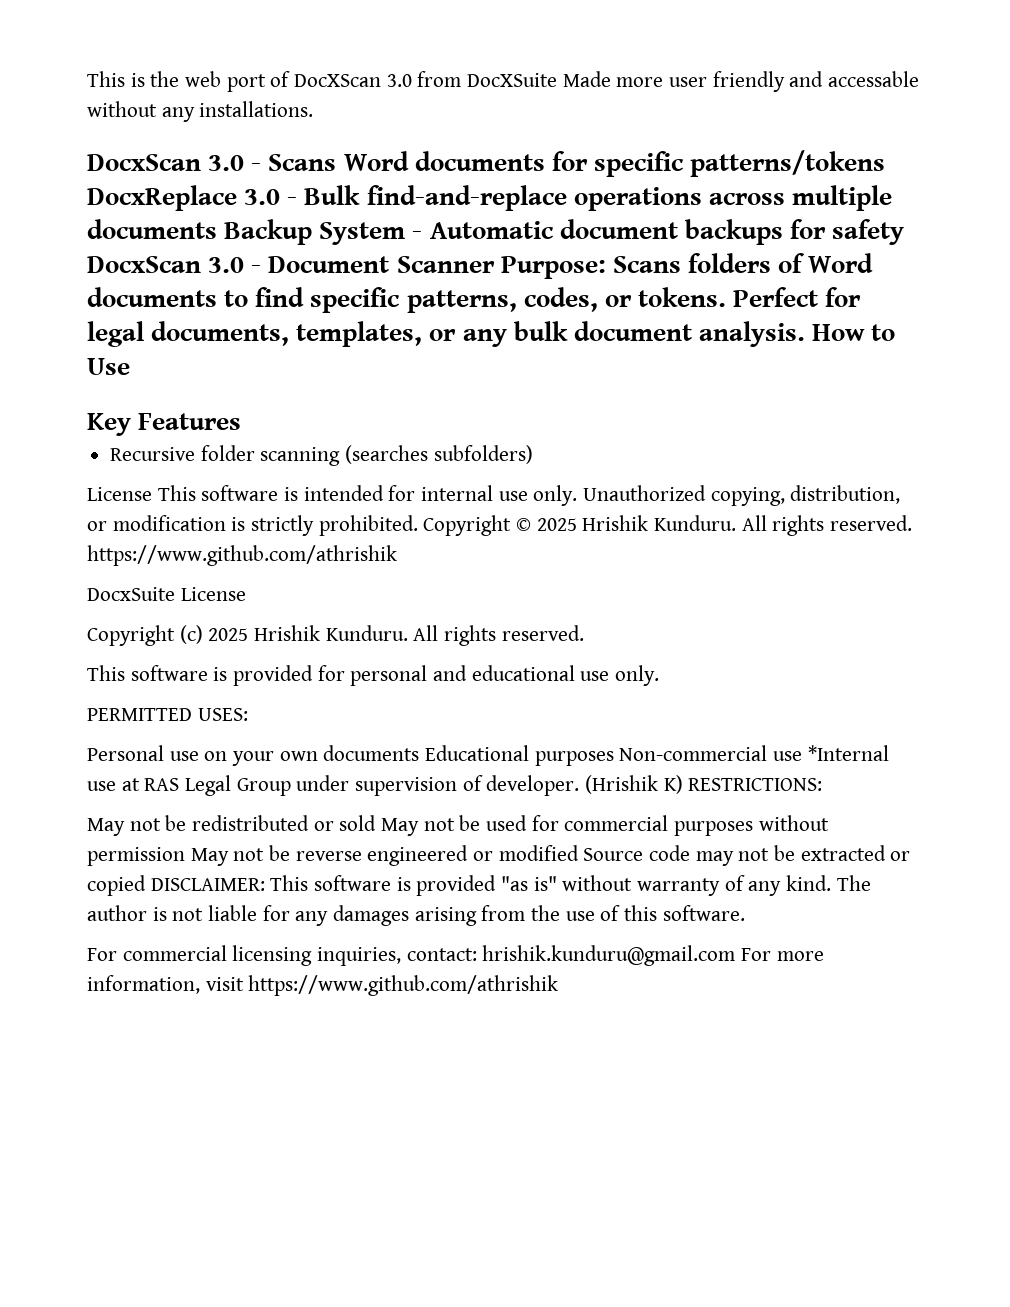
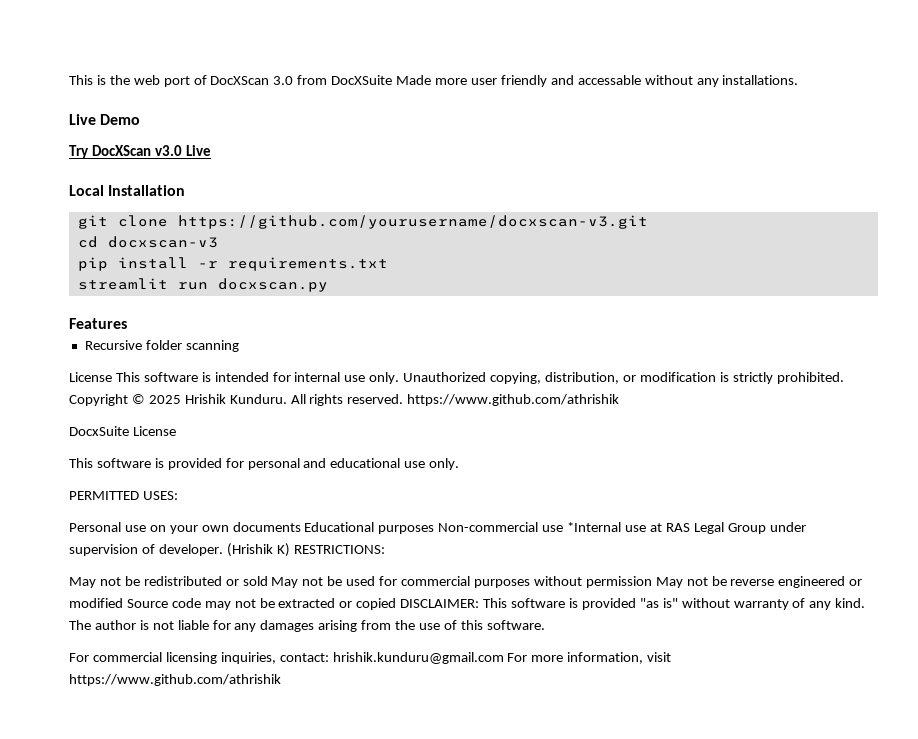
- DocxScan 3.0 - Scans Word documents for specific patterns/tokens DocxReplace 3.0 - Bulk find-and-replace operations across multiple documents Backup System - Automatic document backups for safety DocxScan 3.0 - Document Scanner Purpose: Scans folders of Word documents to find specific patterns, codes, or tokens. Perfect for legal documents, templates, or any bulk document analysis. How to Use
- Key Features
+ Live Demo
+ Try DocXScan v3.0 Live
+ Local Installation
+ git clone https://github.com/yourusername/docxscan-v3.git
+ cd docxscan-v3
+ pip install -r requirements.txt
+ streamlit run docxscan.py
+ Features
- Recursive folder scanning (searches subfolders)
+ Recursive folder scanning
- Copyright (c) 2025 Hrishik Kunduru. All rights reserved.

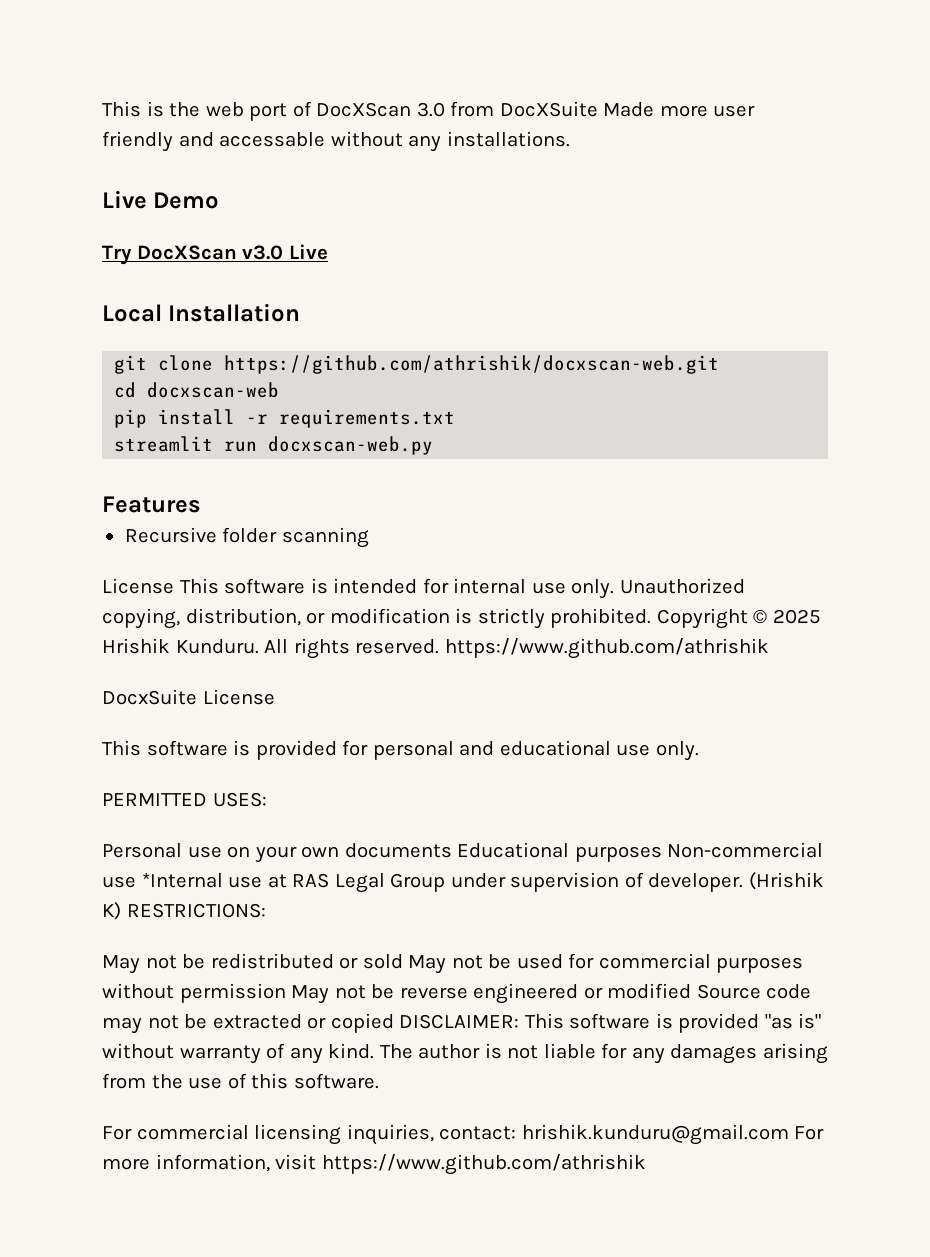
- git clone https://github.com/yourusername/docxscan-v3.git
+ git clone https://github.com/athrishik/docxscan-web.git
- cd docxscan-v3
+ cd docxscan-web
- streamlit run docxscan.py
+ streamlit run docxscan-web.py

